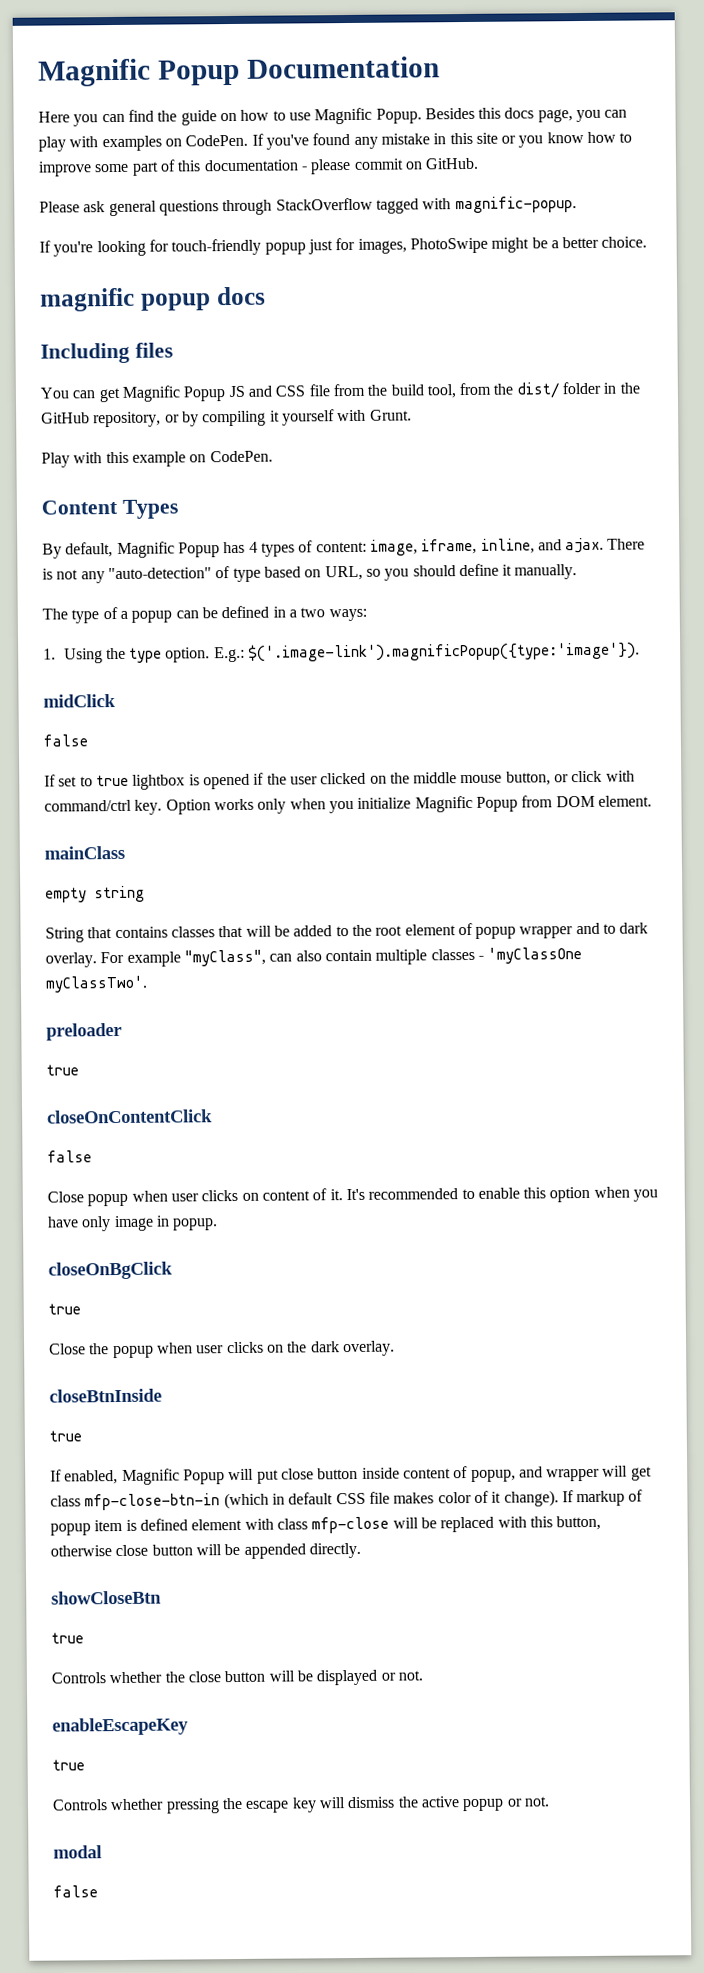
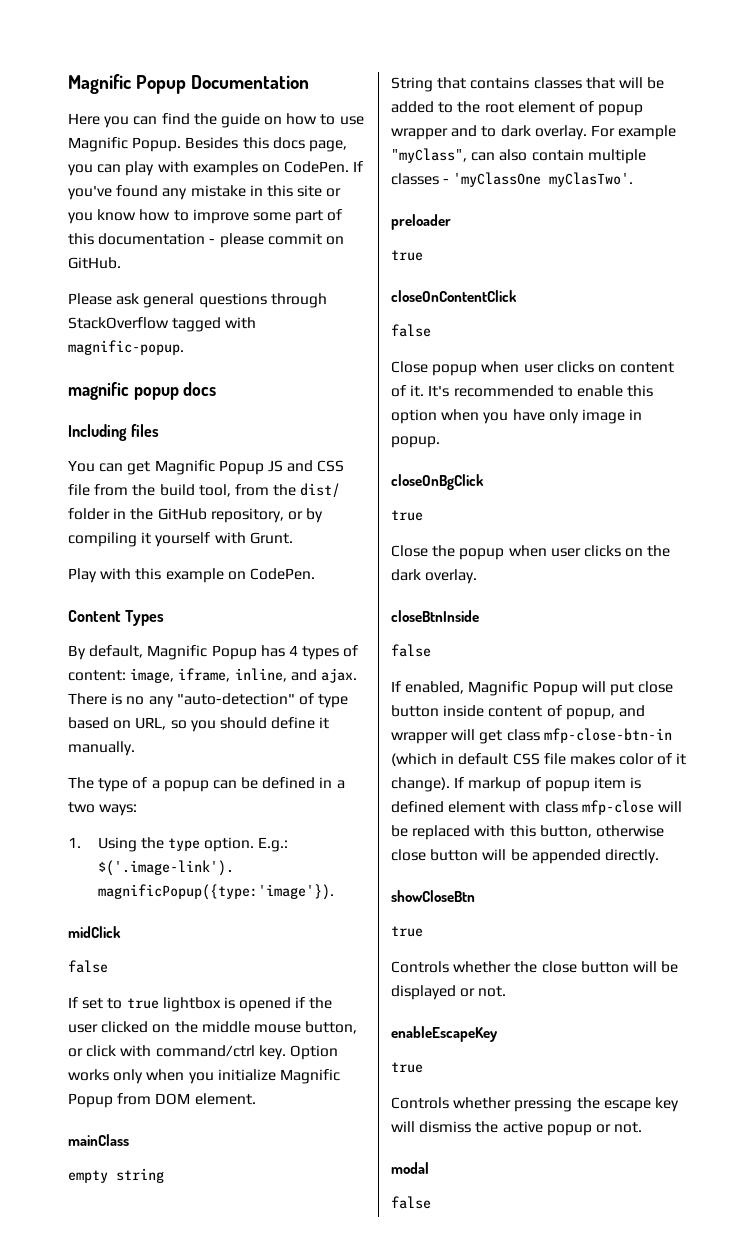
- If you're looking for touch-friendly popup just for images, PhotoSwipe might be a better choice.
- There is not any "auto-detection" of type based on URL, so you should define it manually.
+ There is no any "auto-detection" of type based on URL, so you should define it manually.
- For example "myClass", can also contain multiple classes - 'myClassOne myClassTwo'.
+ For example "myClass", can also contain multiple classes - 'myClassOne myClasTwo'.
  closeBtnInside
- true
+ false

